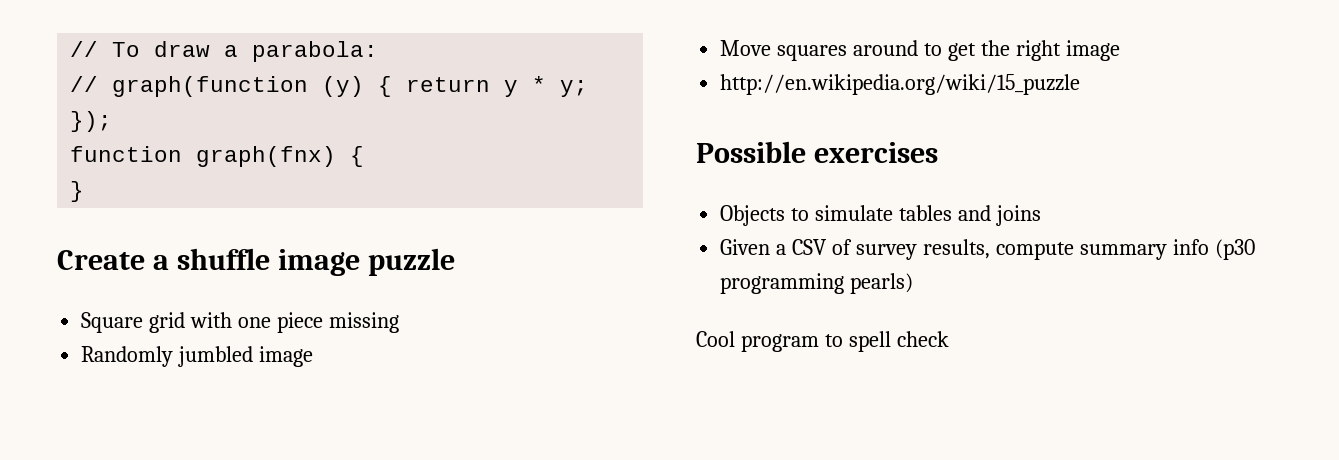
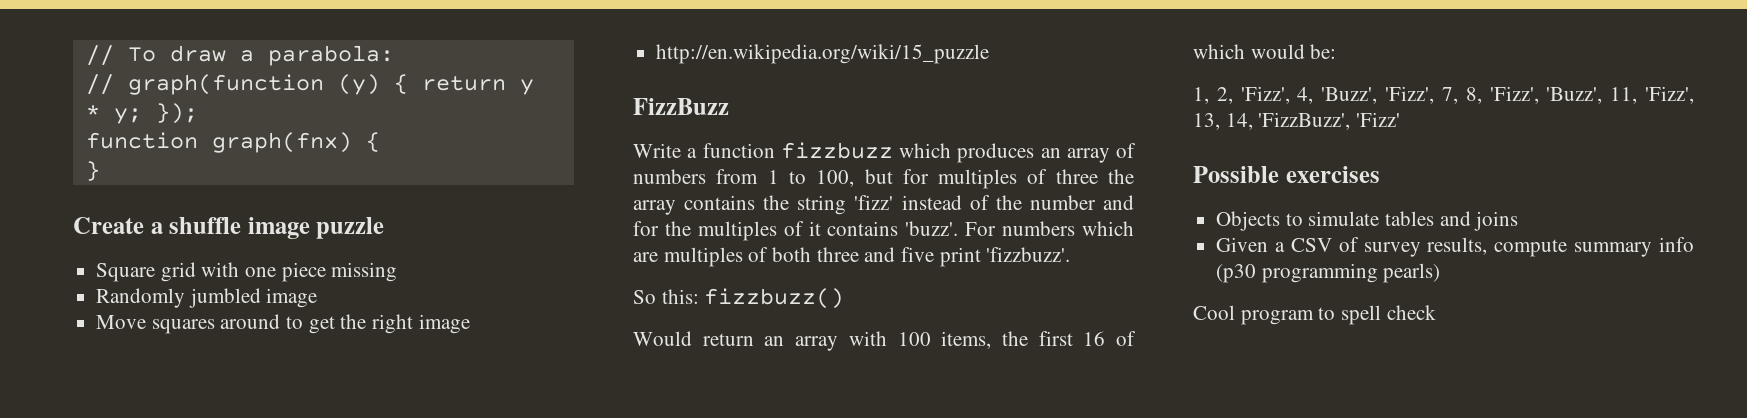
+ FizzBuzz
+ Write a function fizzbuzz which produces an array of numbers from 1 to 100, but for multiples of three the array contains the string 'fizz' instead of the number and for the multiples of it contains 'buzz'. For numbers which are multiples of both three and five print 'fizzbuzz'.
+ So this: fizzbuzz()
+ Would return an array with 100 items, the first 16 of which would be:
+ 1, 2, 'Fizz', 4, 'Buzz', 'Fizz', 7, 8, 'Fizz', 'Buzz', 11, 'Fizz', 13, 14, 'FizzBuzz', 'Fizz'

